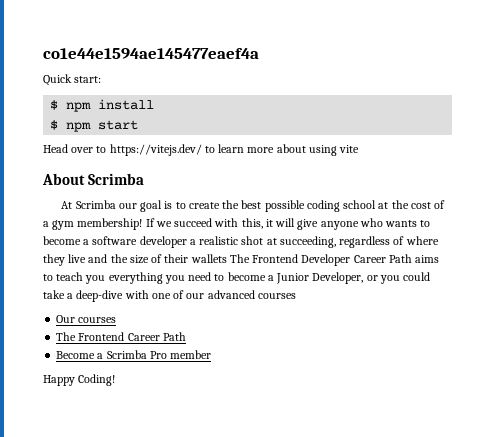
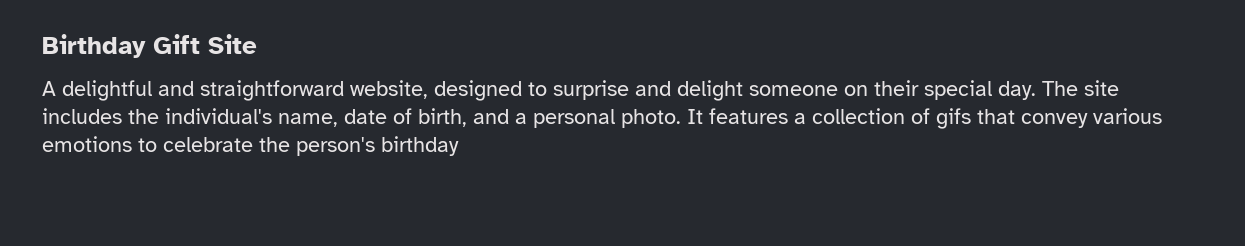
- co1e44e1594ae145477eaef4a
- Quick start:
- $ npm install
- $ npm start
- Head over to https://vitejs.dev/ to learn more about using vite
- About Scrimba
- At Scrimba our goal is to create the best possible coding school at the cost of a gym membership! If we succeed with this, it will give anyone who wants to become a software developer a realistic shot at succeeding, regardless of where they live and the size of their wallets The Frontend Developer Career Path aims to teach you everything you need to become a Junior Developer, or you could take a deep-dive with one of our advanced courses
- Our courses
- The Frontend Career Path
- Become a Scrimba Pro member
- Happy Coding!
+ Birthday Gift Site
+ A delightful and straightforward website, designed to surprise and delight someone on their special day. The site includes the individual's name, date of birth, and a personal photo. It features a collection of gifs that convey various emotions to celebrate the person's birthday

